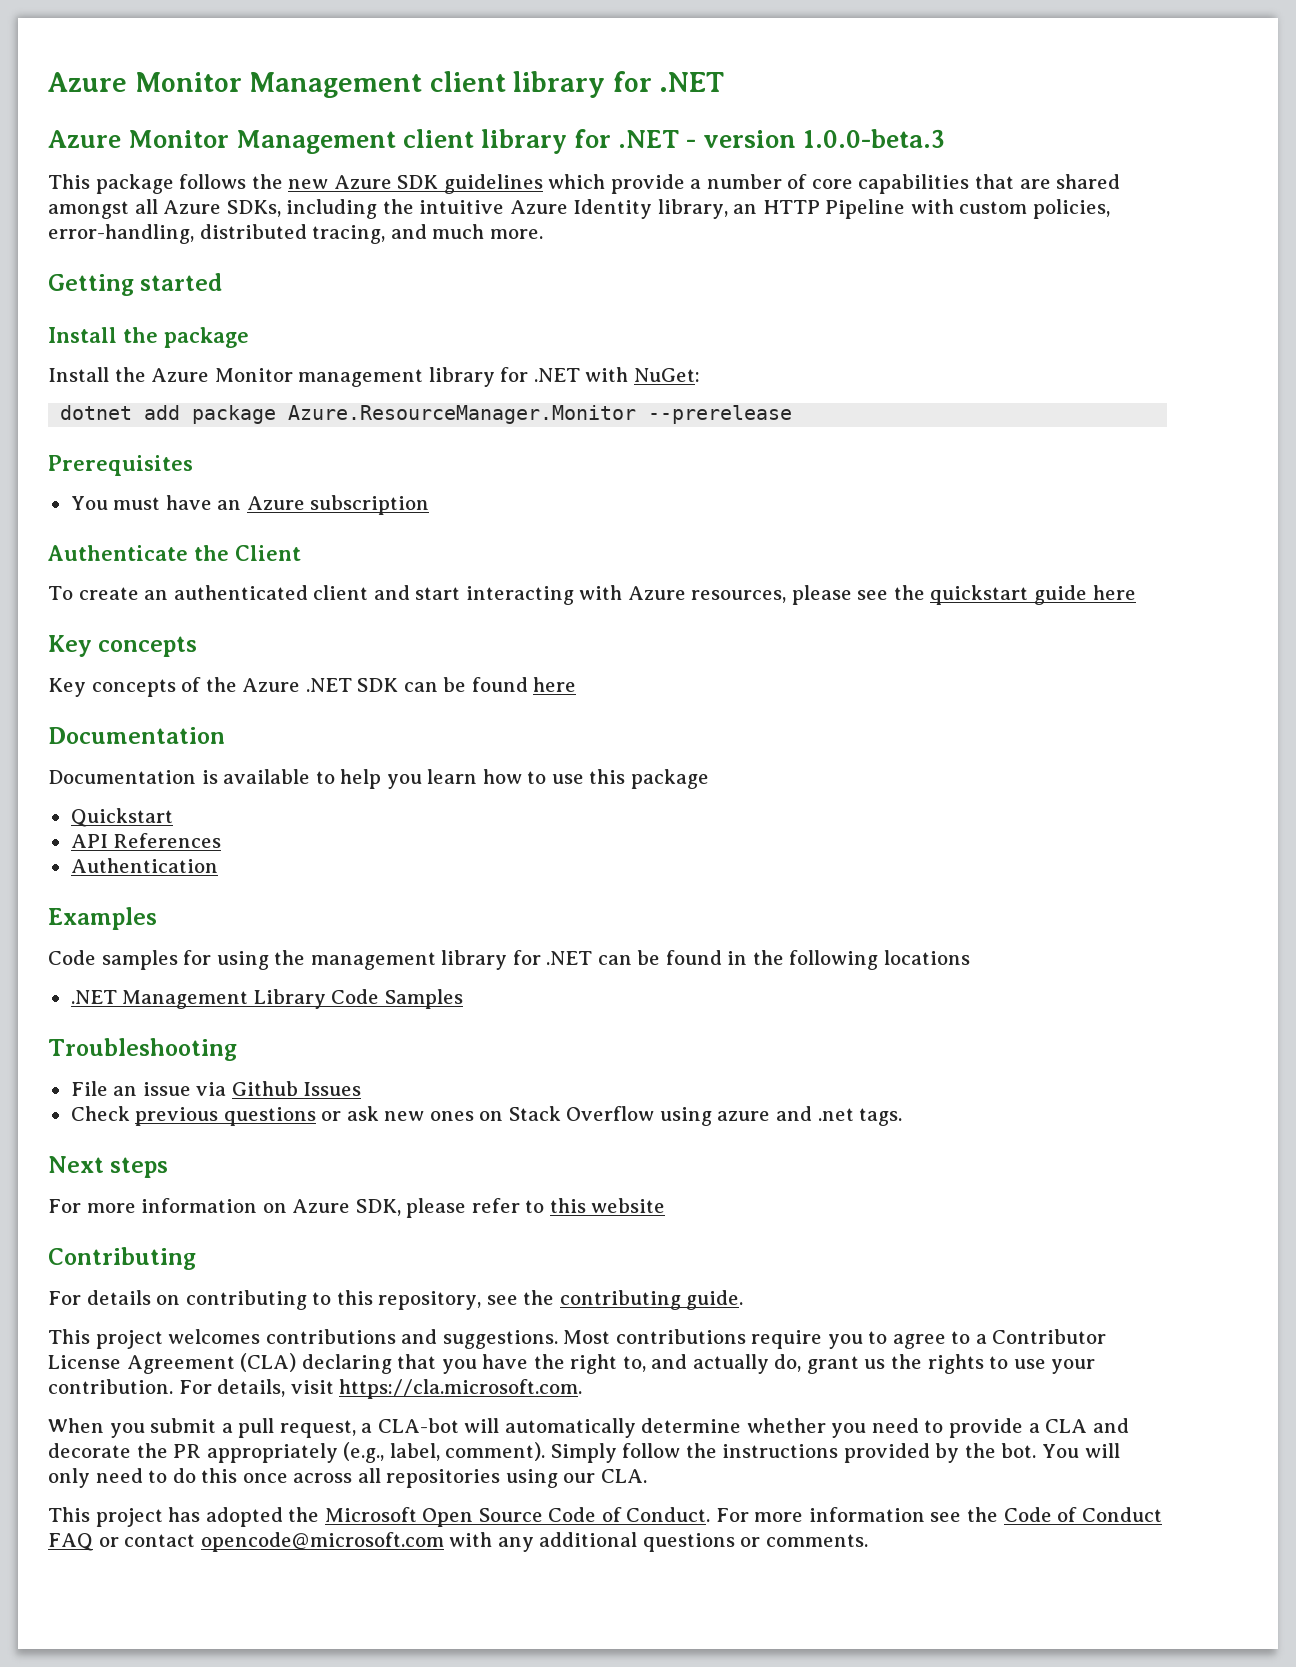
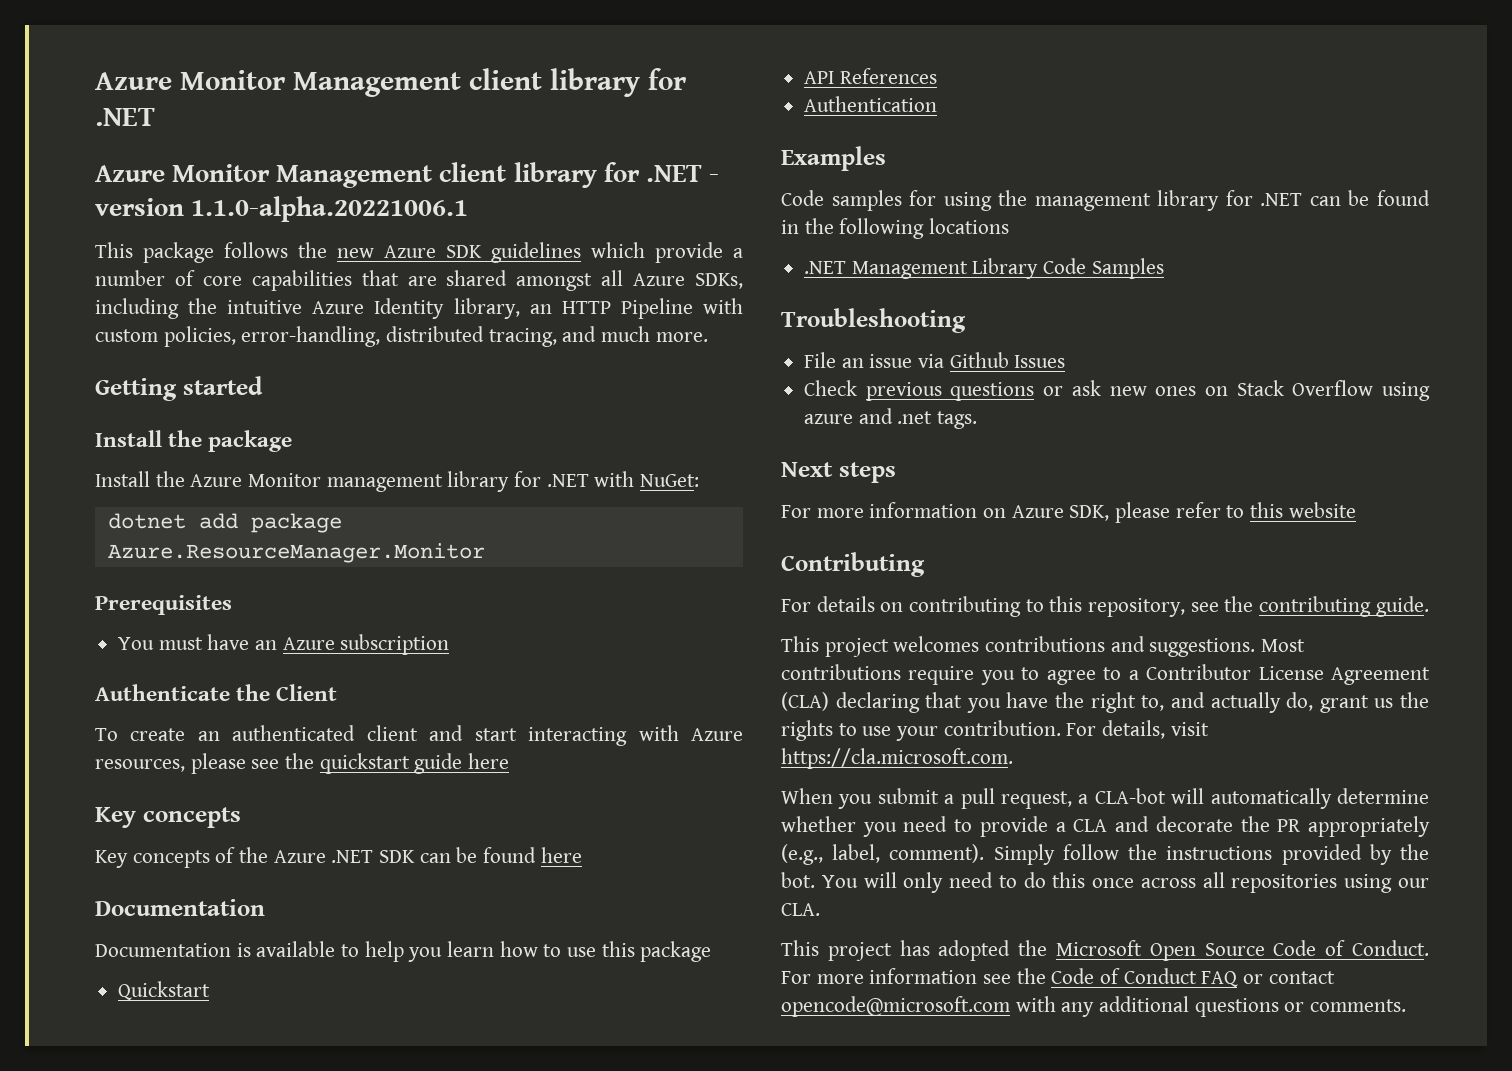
- Azure Monitor Management client library for .NET - version 1.0.0-beta.3
+ Azure Monitor Management client library for .NET - version 1.1.0-alpha.20221006.1
- dotnet add package Azure.ResourceManager.Monitor --prerelease
+ dotnet add package Azure.ResourceManager.Monitor

